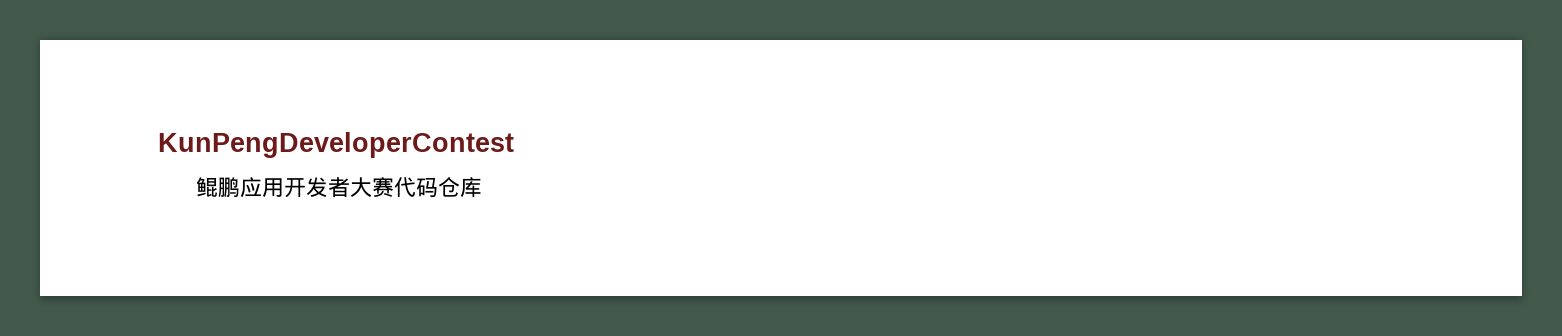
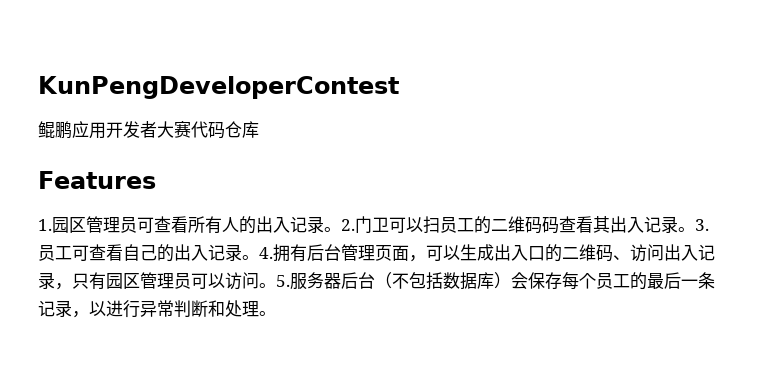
+ Features
+ 1.园区管理员可查看所有人的出入记录。2.门卫可以扫员工的二维码码查看其出入记录。3.员工可查看自己的出入记录。4.拥有后台管理页面，可以生成出入口的二维码、访问出入记录，只有园区管理员可以访问。5.服务器后台（不包括数据库）会保存每个员工的最后一条记录，以进行异常判断和处理。

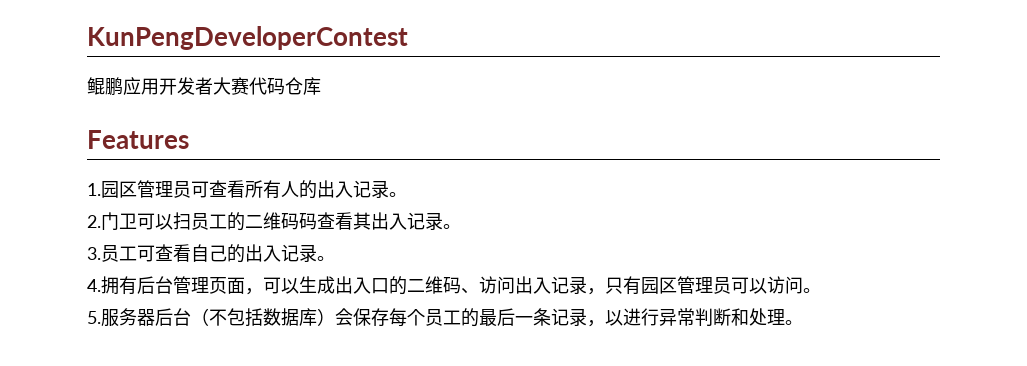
- 1.园区管理员可查看所有人的出入记录。2.门卫可以扫员工的二维码码查看其出入记录。3.员工可查看自己的出入记录。4.拥有后台管理页面，可以生成出入口的二维码、访问出入记录，只有园区管理员可以访问。5.服务器后台（不包括数据库）会保存每个员工的最后一条记录，以进行异常判断和处理。
+ 1.园区管理员可查看所有人的出入记录。
+ 2.门卫可以扫员工的二维码码查看其出入记录。
+ 3.员工可查看自己的出入记录。
+ 4.拥有后台管理页面，可以生成出入口的二维码、访问出入记录，只有园区管理员可以访问。
+ 5.服务器后台（不包括数据库）会保存每个员工的最后一条记录，以进行异常判断和处理。

